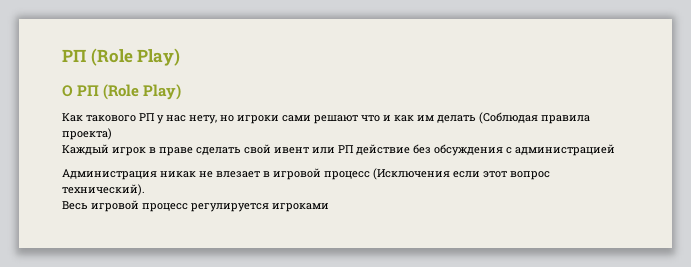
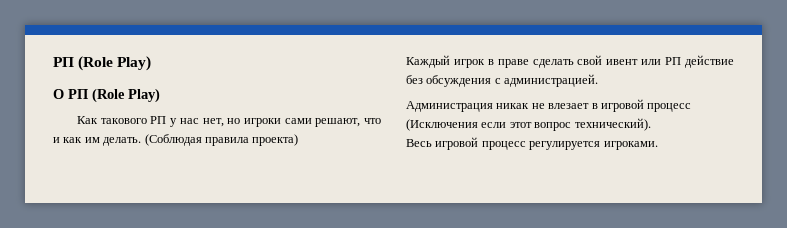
- Как такового РП у нас нету, но игроки сами решают что и как им делать (Соблюдая правила проекта)
+ Как такового РП у нас нет, но игроки сами решают, что и как им делать. (Соблюдая правила проекта)
- Каждый игрок в праве сделать свой ивент или РП действие без обсуждения с администрацией
+ Каждый игрок в праве сделать свой ивент или РП действие без обсуждения с администрацией.
- Весь игровой процесс регулируется игроками
+ Весь игровой процесс регулируется игроками.

